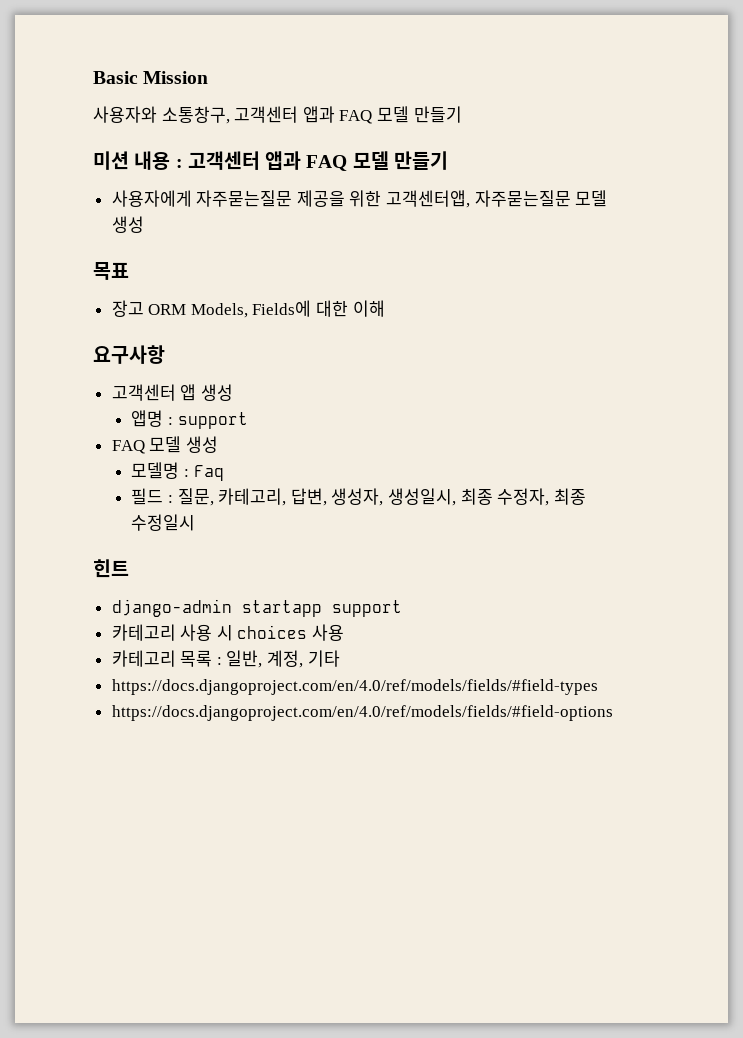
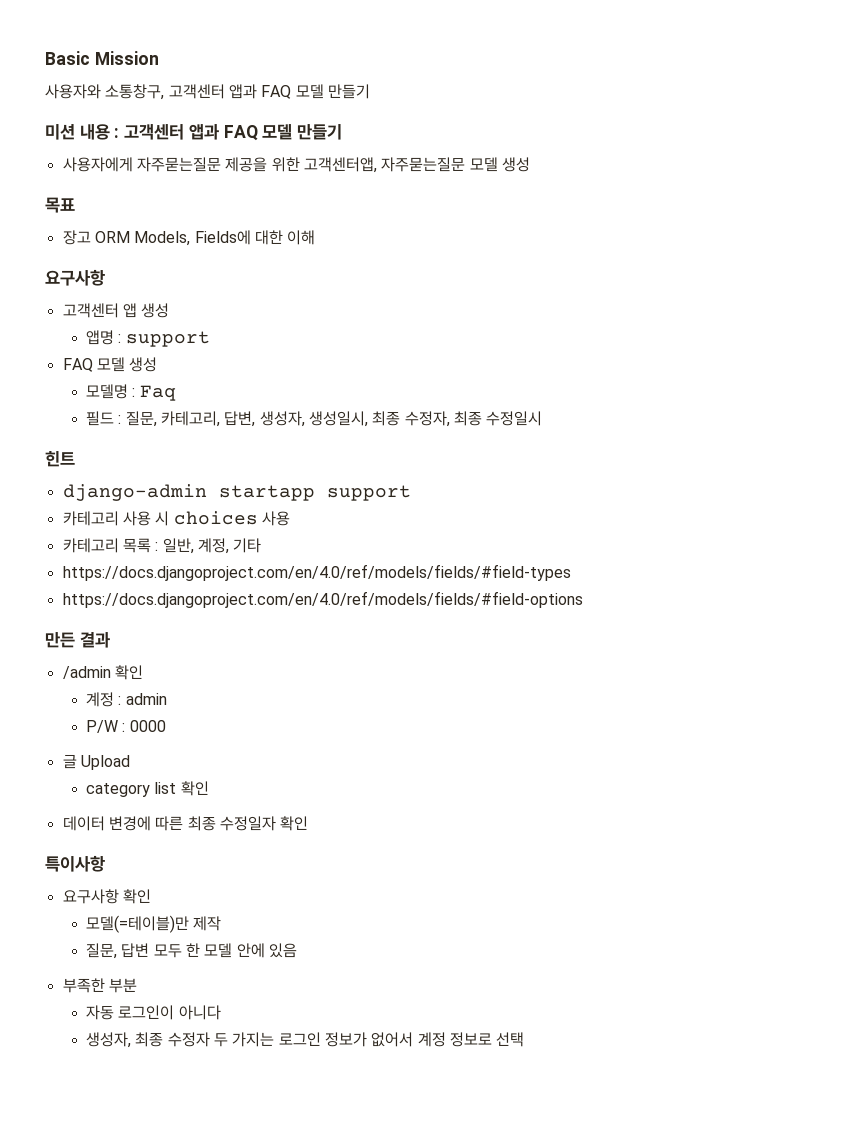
+ 만든 결과
+ /admin 확인
+ 계정 : admin
+ P/W : 0000
+ 글 Upload
+ category list 확인
+ 데이터 변경에 따른 최종 수정일자 확인
+ 특이사항
+ 요구사항 확인
+ 모델(=테이블)만 제작
+ 질문, 답변 모두 한 모델 안에 있음
+ 부족한 부분
+ 자동 로그인이 아니다
+ 생성자, 최종 수정자 두 가지는 로그인 정보가 없어서 계정 정보로 선택

